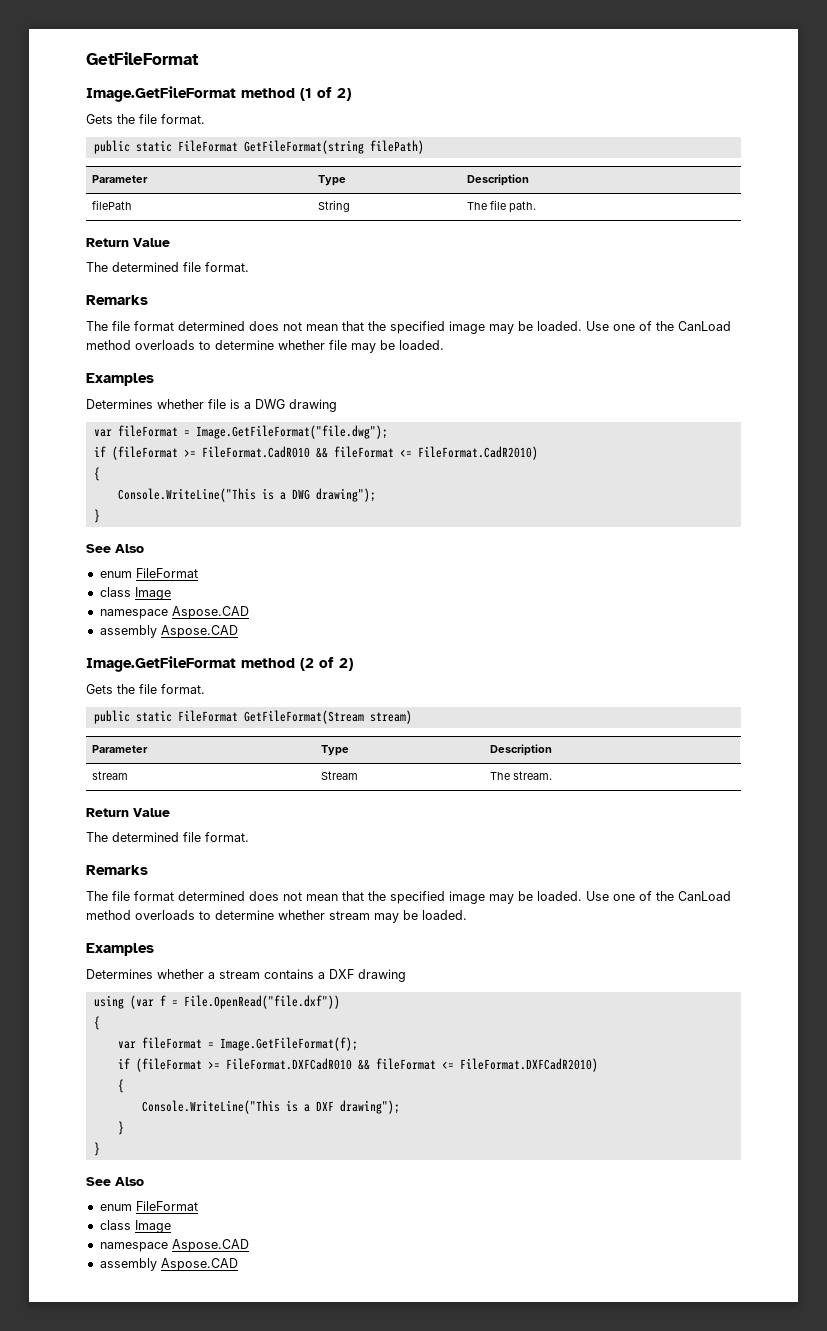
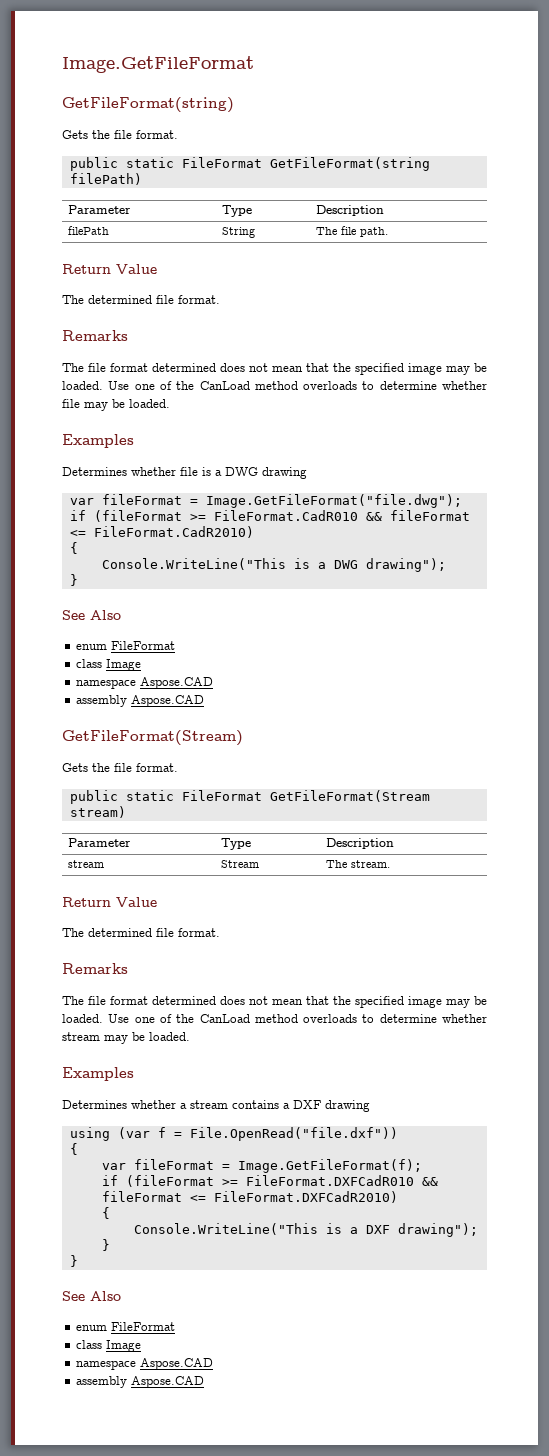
- GetFileFormat
- Image.GetFileFormat method (1 of 2)
+ Image.GetFileFormat
+ GetFileFormat(string)
- Image.GetFileFormat method (2 of 2)
+ GetFileFormat(Stream)

